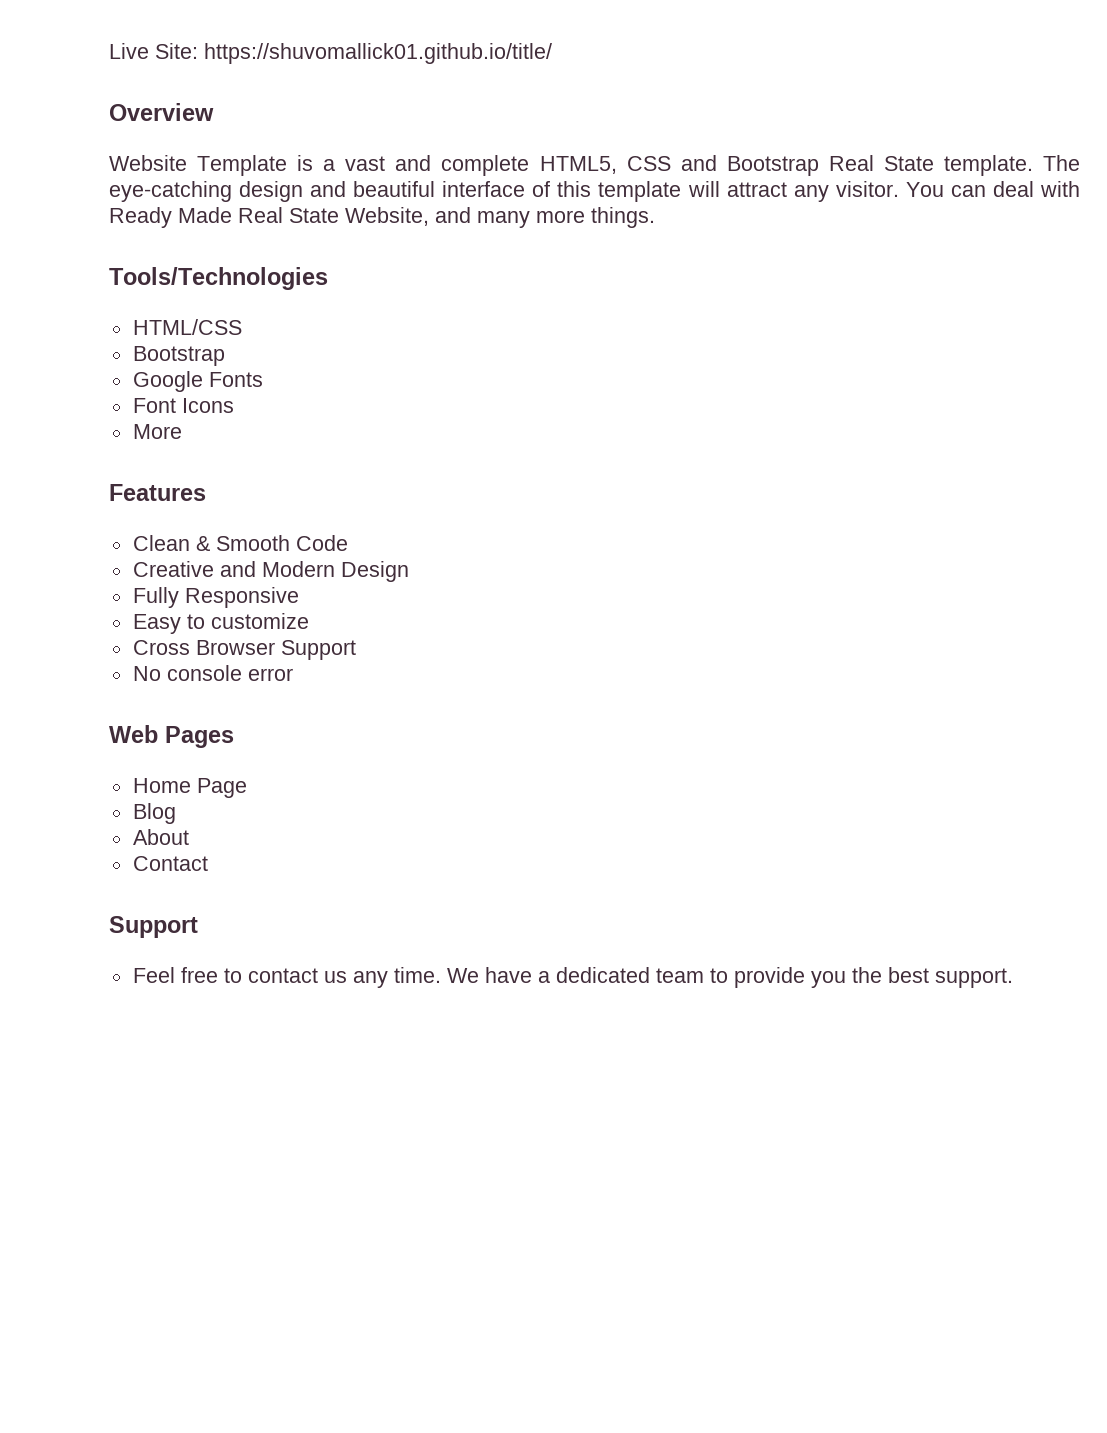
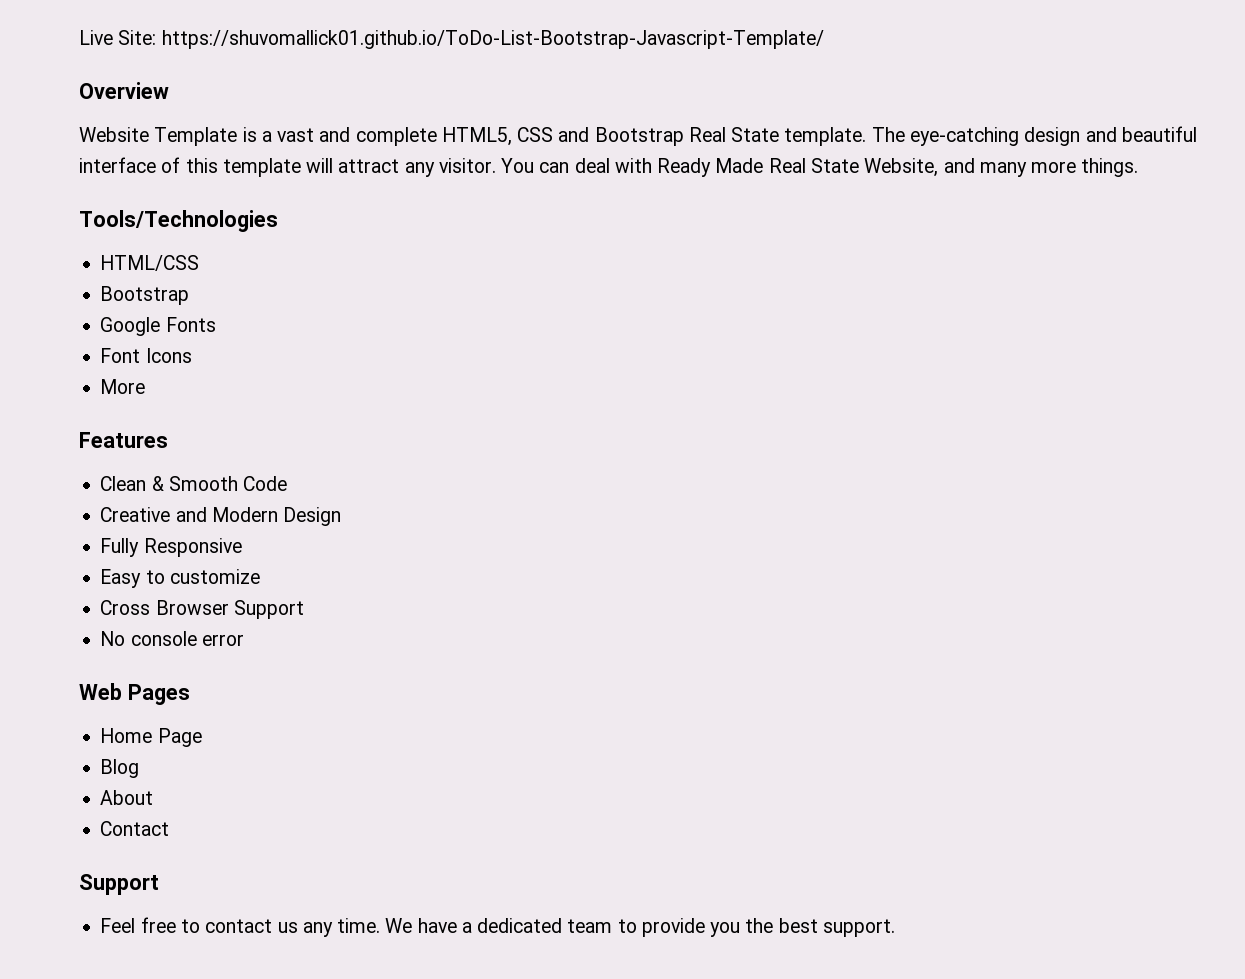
- Live Site: https://shuvomallick01.github.io/title/
+ Live Site: https://shuvomallick01.github.io/ToDo-List-Bootstrap-Javascript-Template/

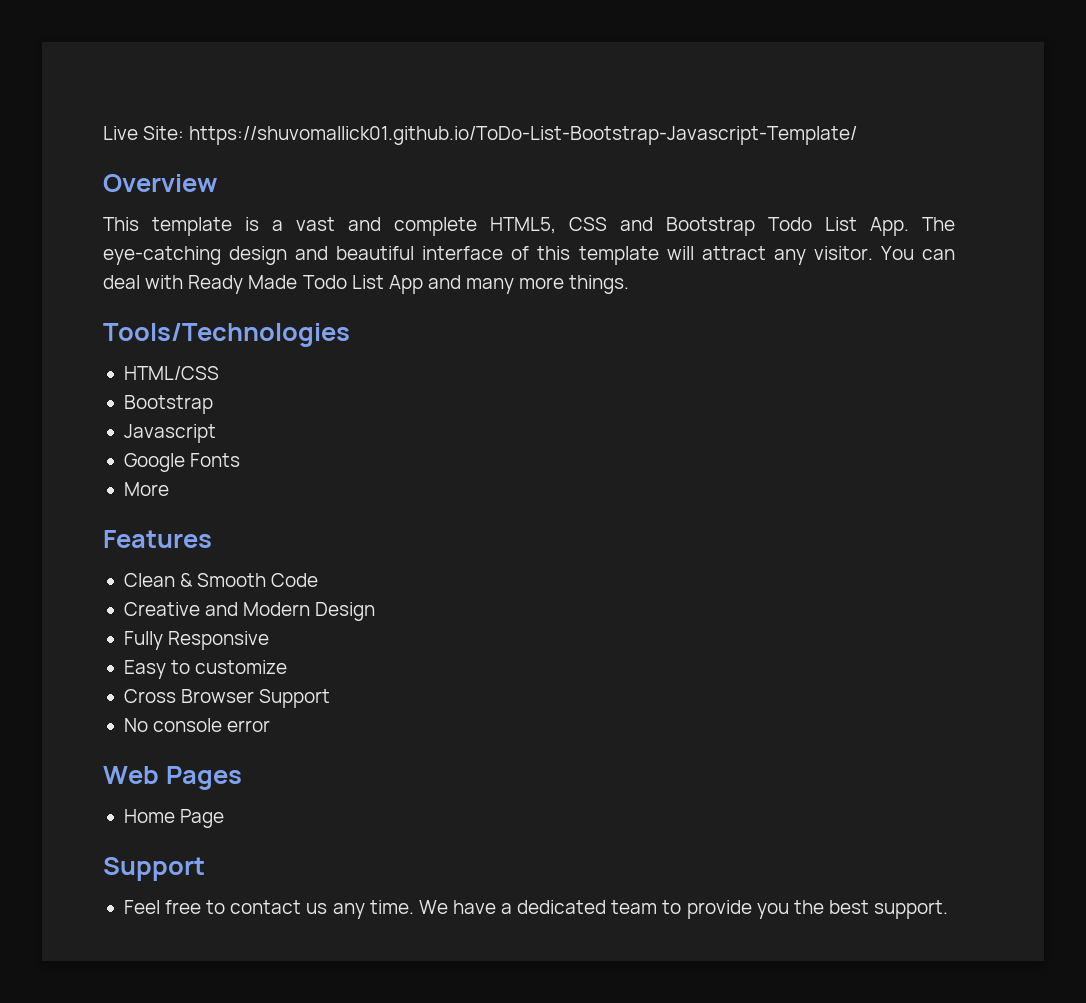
- Website Template is a vast and complete HTML5, CSS and Bootstrap Real State template. The eye-catching design and beautiful interface of this template will attract any visitor.
+ This template is a vast and complete HTML5, CSS and Bootstrap Todo List App. The eye-catching design and beautiful interface of this template will attract any visitor.
- You can deal with Ready Made Real State Website, and many more things.
+ You can deal with Ready Made Todo List App and many more things.
+ Javascript
- Font Icons
- Blog
- About
- Contact

